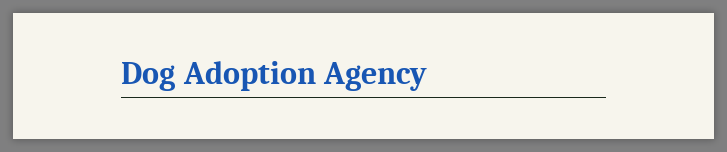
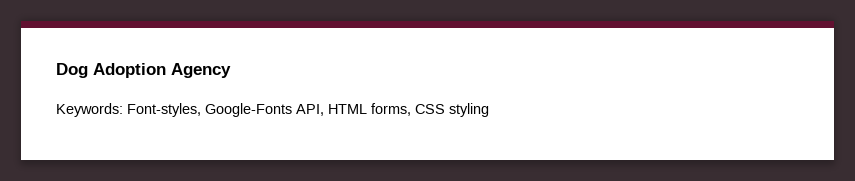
+ Keywords: Font-styles, Google-Fonts API, HTML forms, CSS styling

